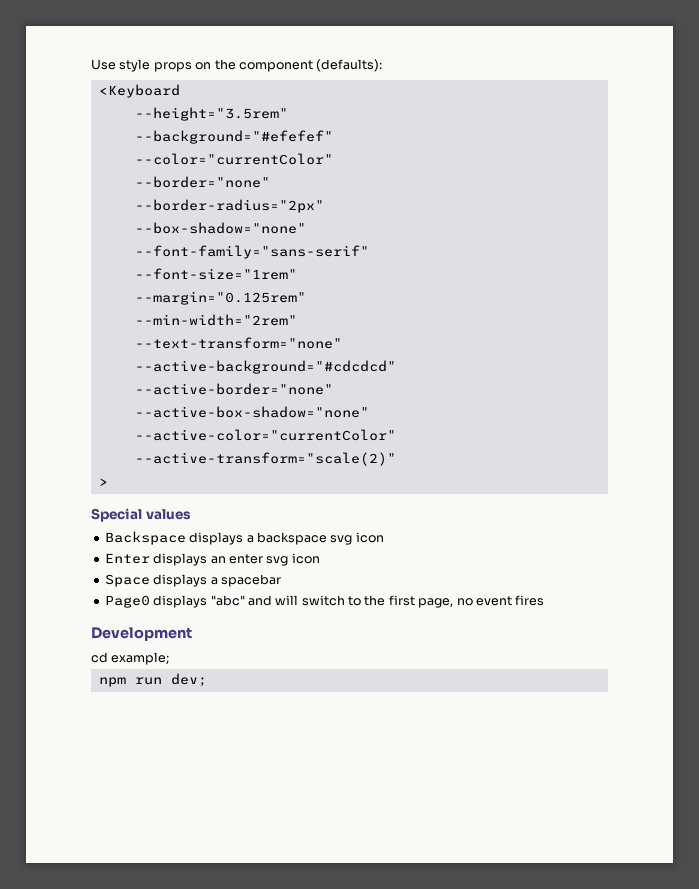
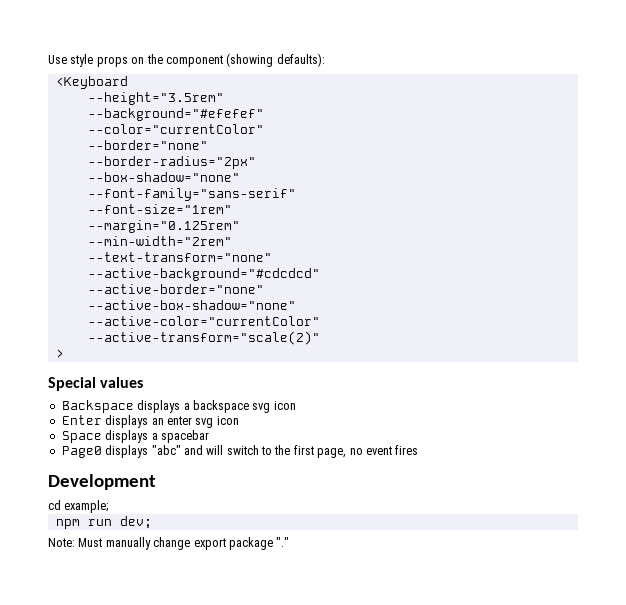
- Use style props on the component (defaults):
+ Use style props on the component (showing defaults):
+ Note: Must manually change export package "."

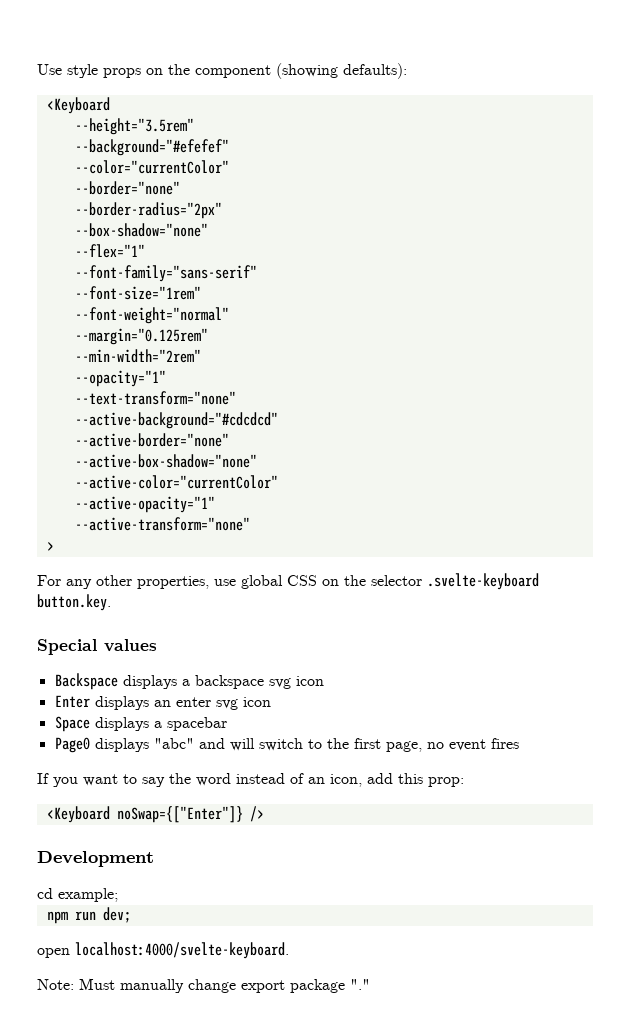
+ --flex="1"
+ --font-weight="normal"
+ --opacity="1"
- --active-transform="scale(2)"
+ --active-opacity="1"
+ --active-transform="none"
+ For any other properties, use global CSS on the selector .svelte-keyboard button.key.
+ If you want to say the word instead of an icon, add this prop:
+ <Keyboard noSwap={["Enter"]} />
+ open localhost:4000/svelte-keyboard.

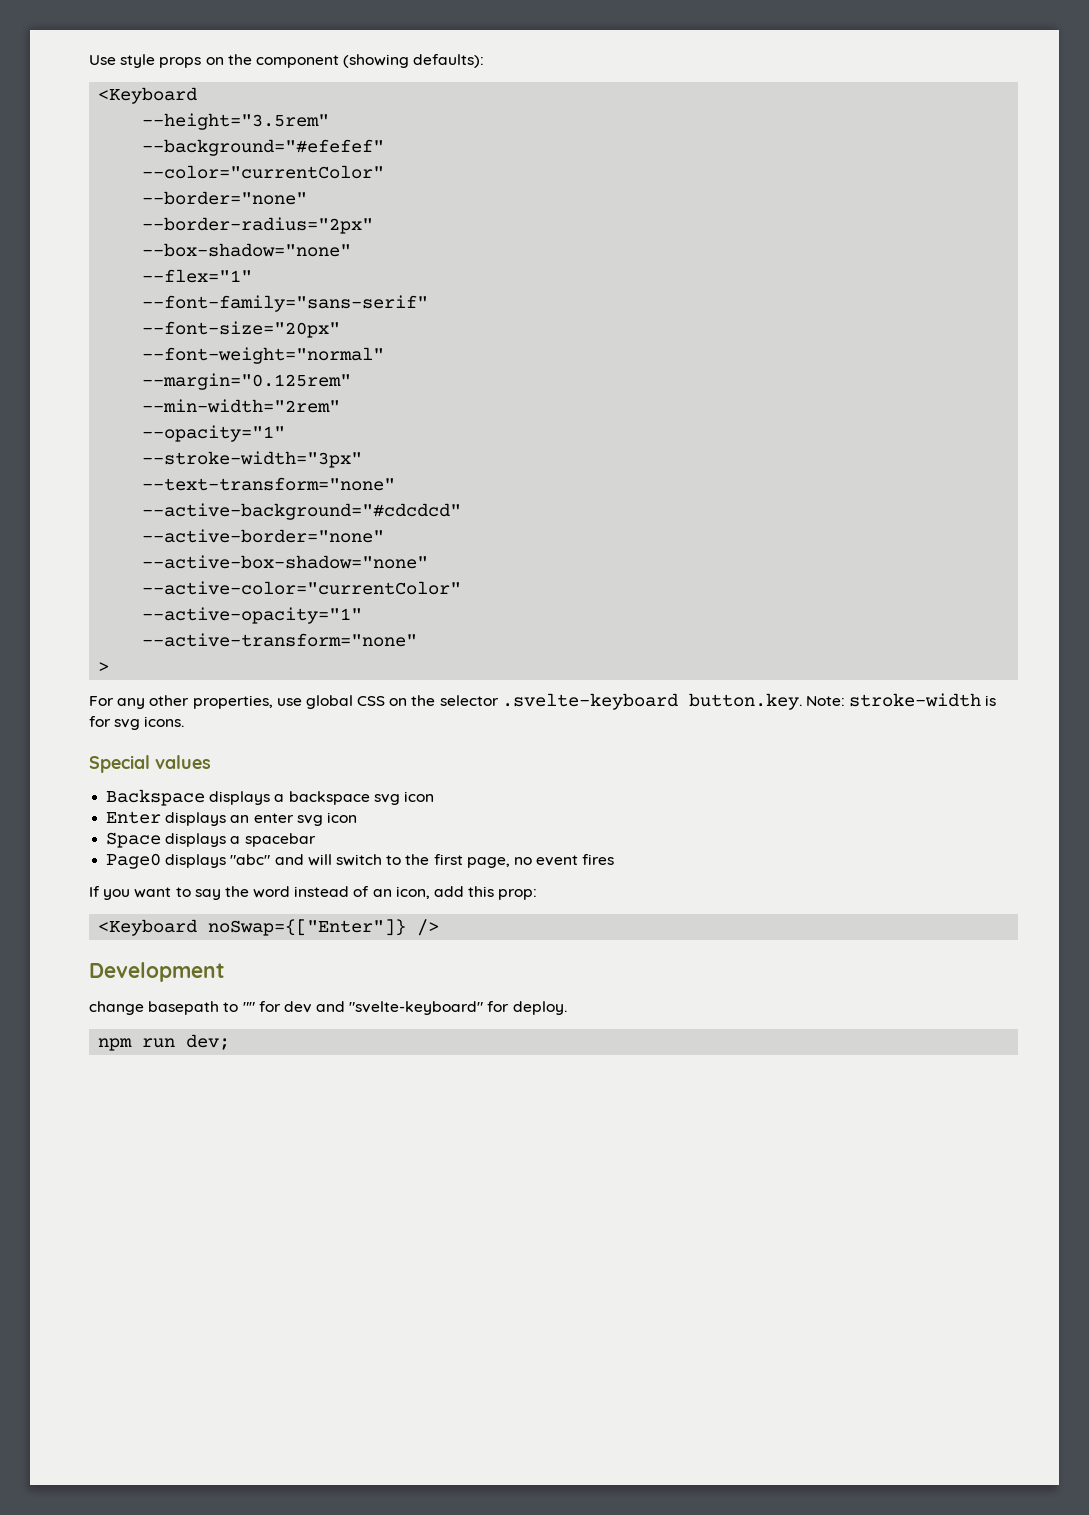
- --font-size="1rem"
+ --font-size="20px"
+ --stroke-width="3px"
- For any other properties, use global CSS on the selector .svelte-keyboard button.key.
+ For any other properties, use global CSS on the selector .svelte-keyboard button.key. Note: stroke-width is for svg icons.
- cd example;
+ change basepath to "" for dev and "svelte-keyboard" for deploy.
  npm run dev;
- open localhost:4000/svelte-keyboard.
- Note: Must manually change export package "."

